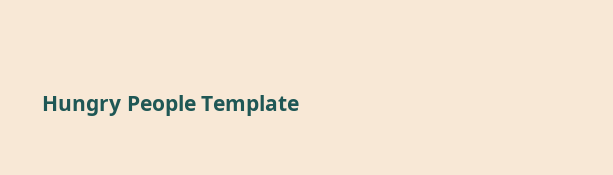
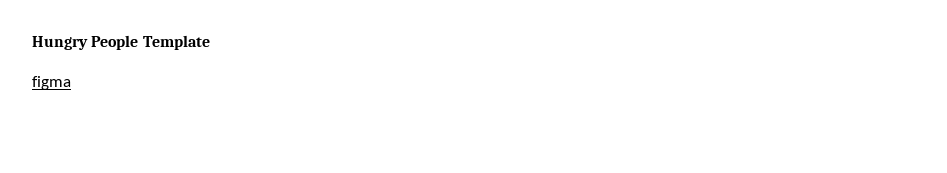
+ figma

